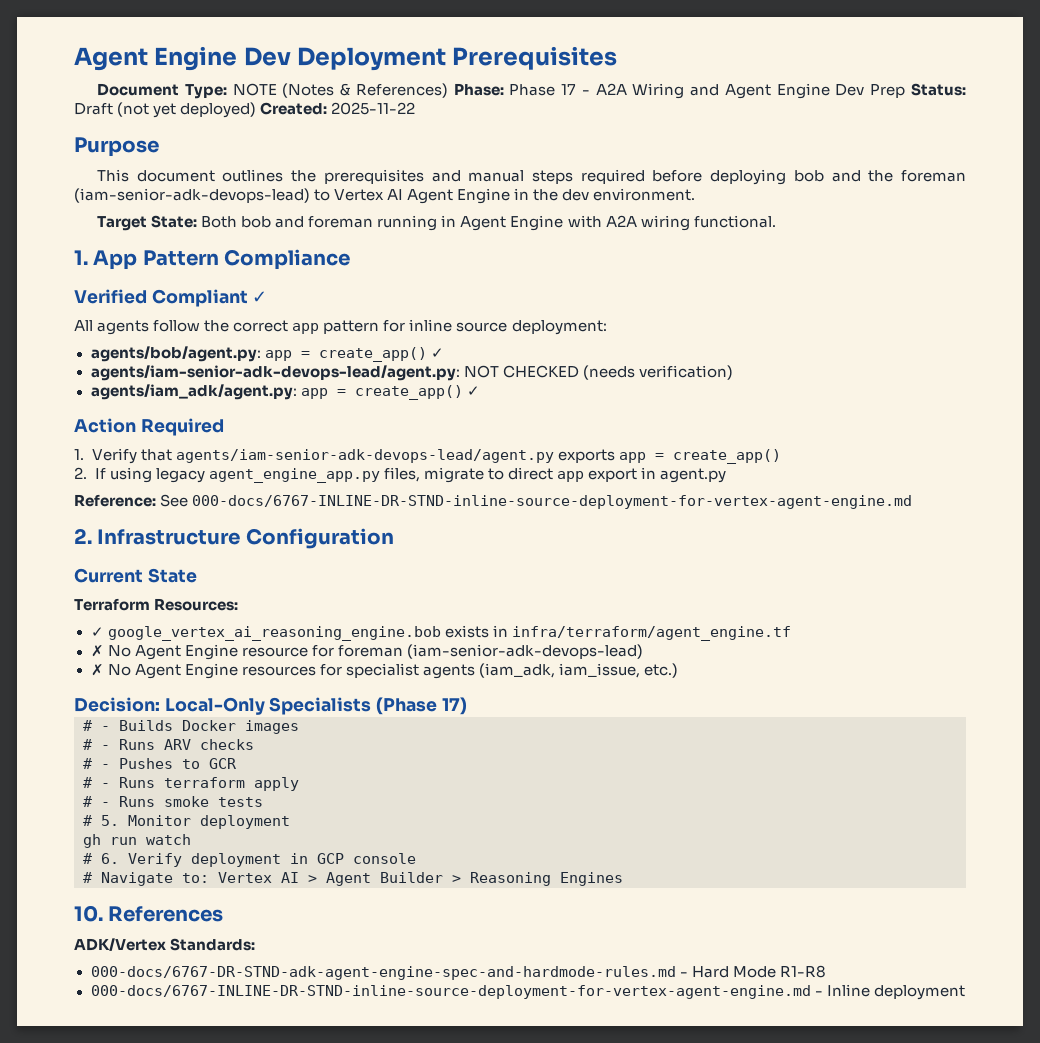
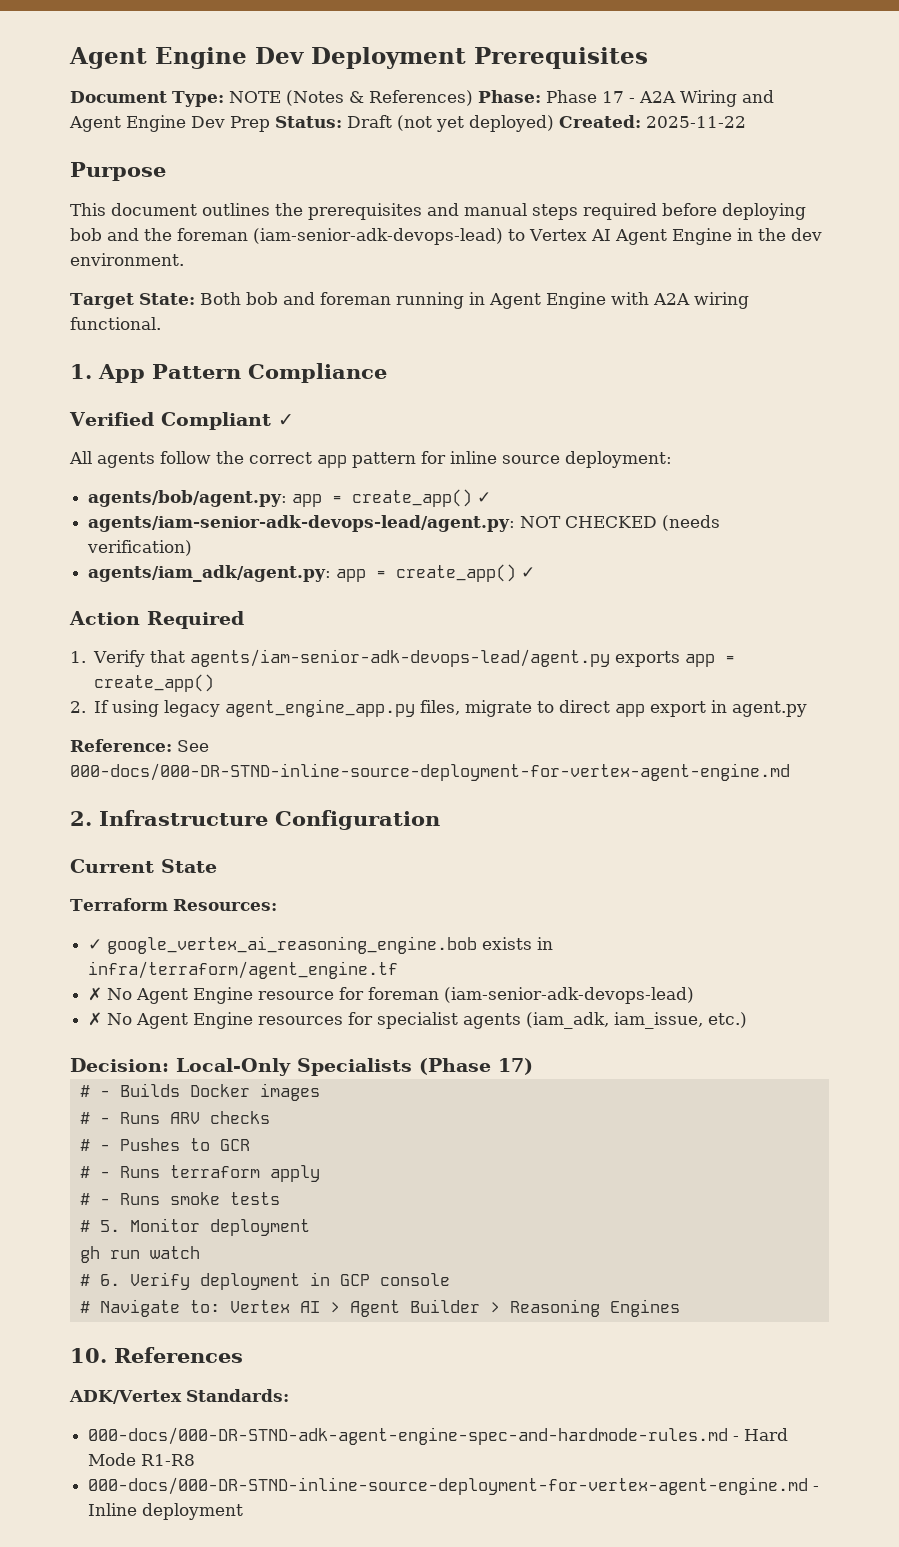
- Reference: See 000-docs/6767-INLINE-DR-STND-inline-source-deployment-for-vertex-agent-engine.md
+ Reference: See 000-docs/000-DR-STND-inline-source-deployment-for-vertex-agent-engine.md
- 000-docs/6767-DR-STND-adk-agent-engine-spec-and-hardmode-rules.md - Hard Mode R1-R8
+ 000-docs/000-DR-STND-adk-agent-engine-spec-and-hardmode-rules.md - Hard Mode R1-R8
- 000-docs/6767-INLINE-DR-STND-inline-source-deployment-for-vertex-agent-engine.md - Inline deployment
+ 000-docs/000-DR-STND-inline-source-deployment-for-vertex-agent-engine.md - Inline deployment

